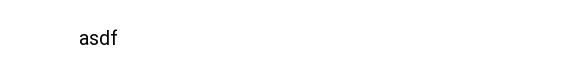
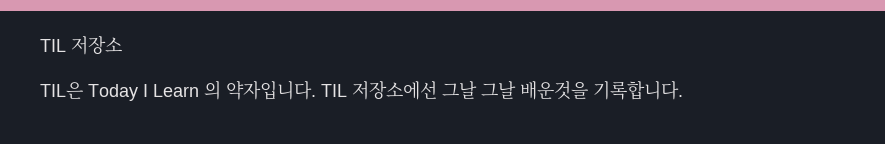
- asdf
+ TIL 저장소
+ TIL은 Today I Learn 의 약자입니다. TIL 저장소에선 그날 그날 배운것을 기록합니다.

